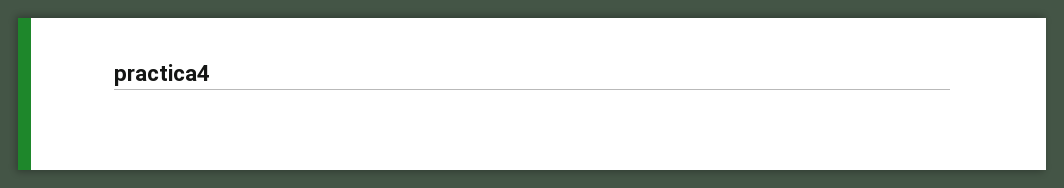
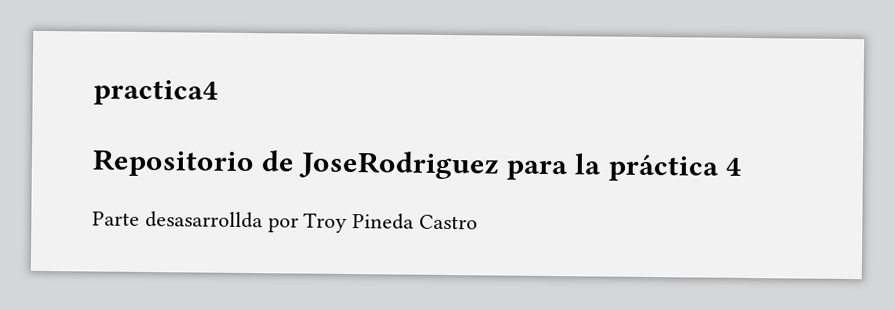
+ Repositorio de JoseRodriguez para la práctica 4
+ Parte desasarrollda por Troy Pineda Castro

